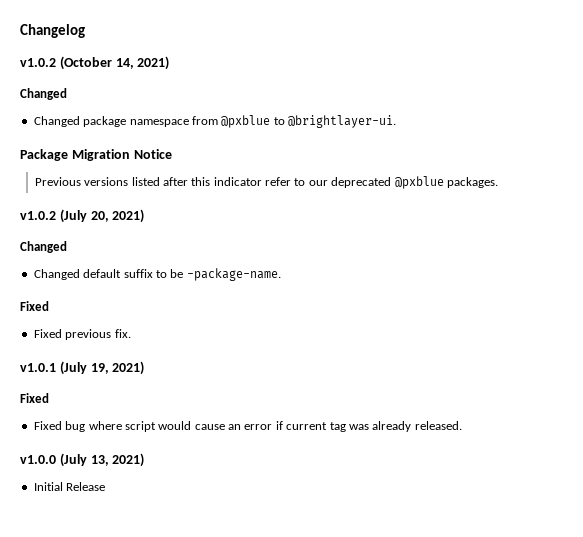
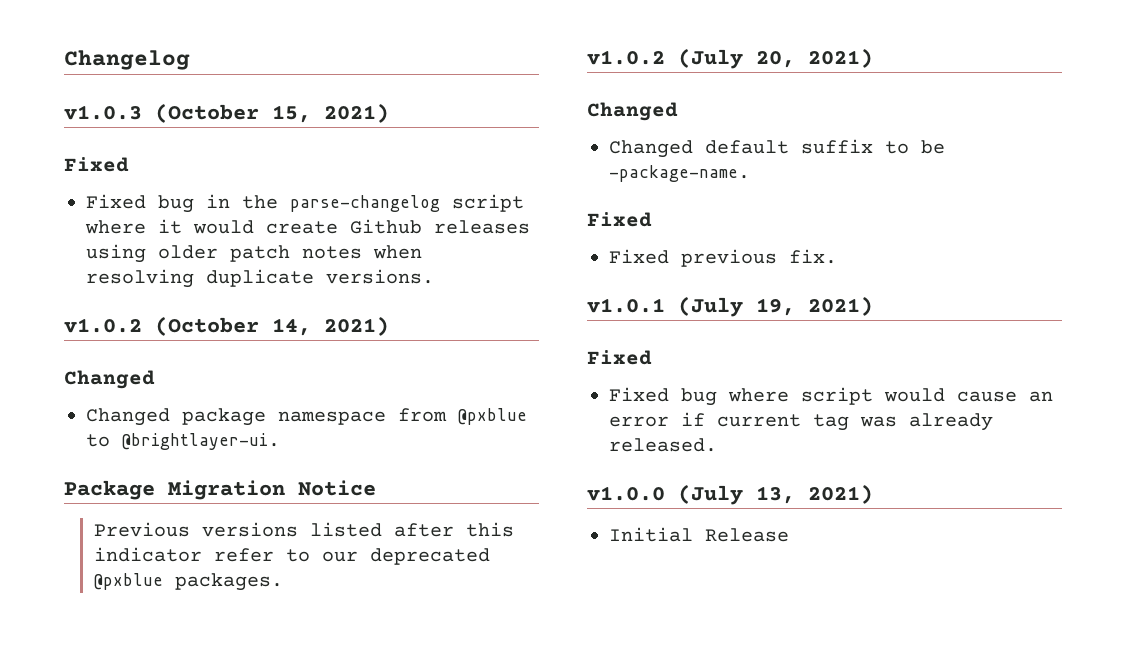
+ v1.0.3 (October 15, 2021)
+ Fixed
+ Fixed bug in the parse-changelog script where it would create Github releases using older patch notes when resolving duplicate versions.

